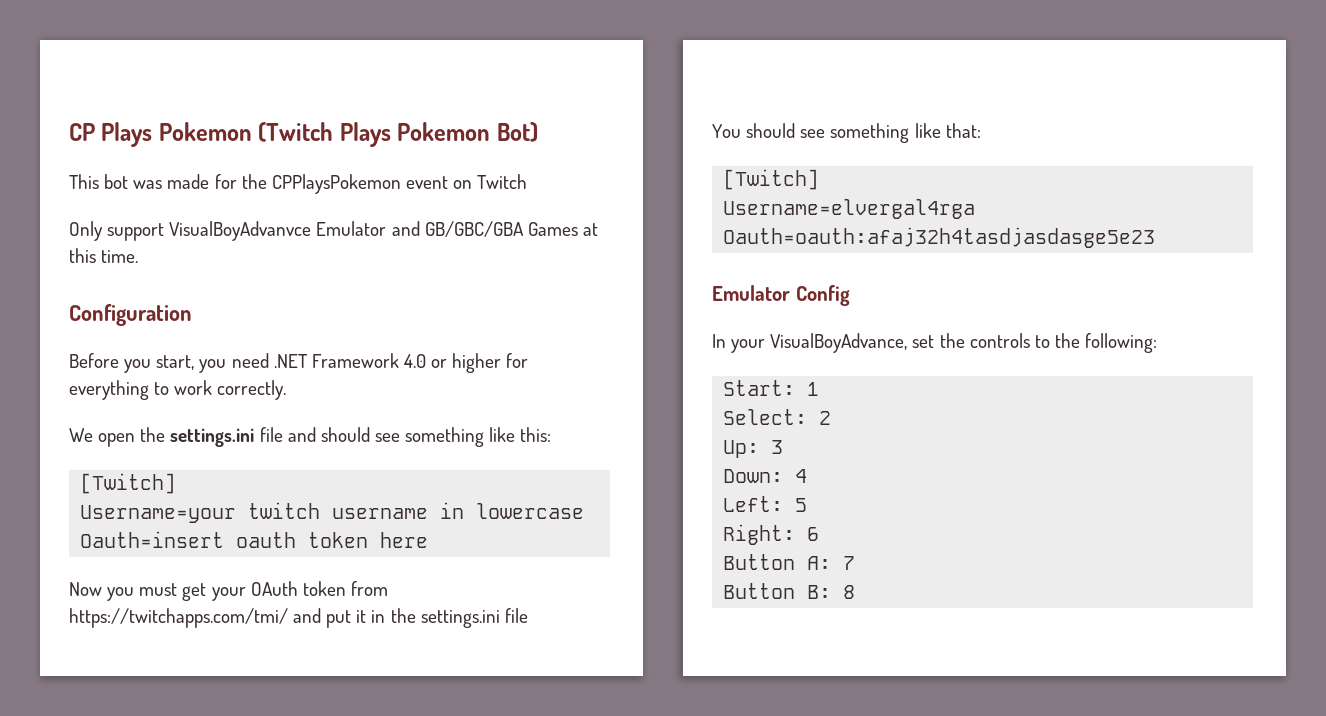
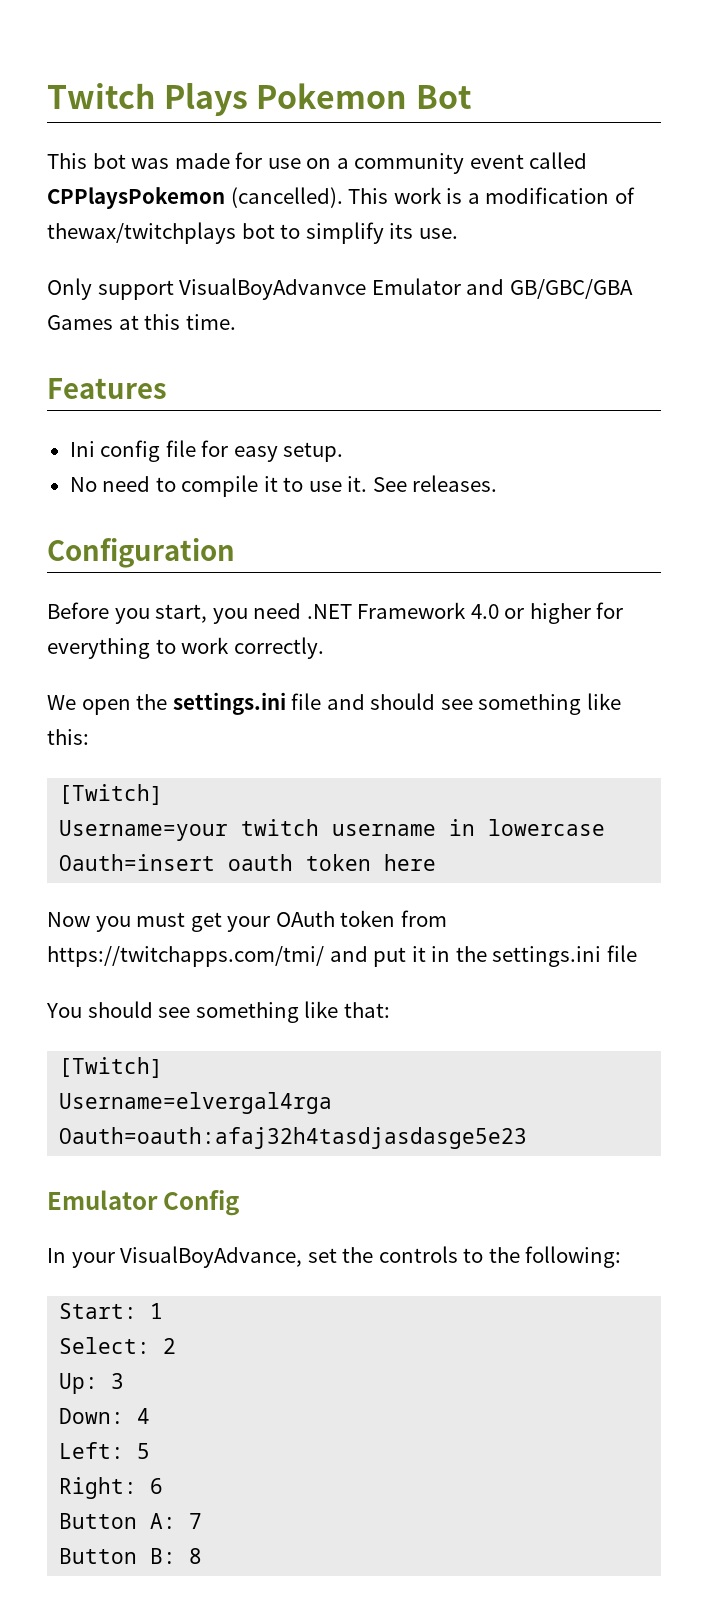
- CP Plays Pokemon (Twitch Plays Pokemon Bot)
+ Twitch Plays Pokemon Bot
- This bot was made for the CPPlaysPokemon event on Twitch
+ This bot was made for use on a community event called CPPlaysPokemon (cancelled). This work is a modification of thewax/twitchplays bot to simplify its use.
+ Features
+ Ini config file for easy setup.
+ No need to compile it to use it. See releases.

